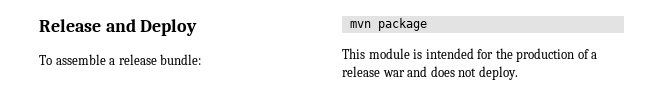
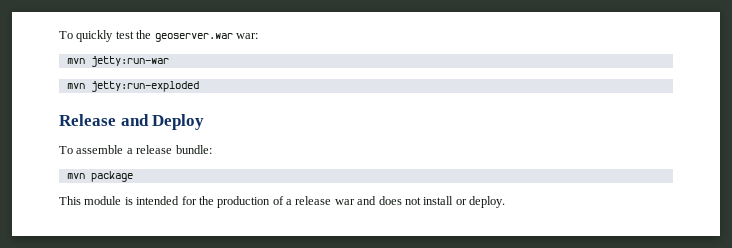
+ To quickly test the geoserver.war war:
+ mvn jetty:run-war
+ mvn jetty:run-exploded
- This module is intended for the production of a release war and does not deploy.
+ This module is intended for the production of a release war and does not install or deploy.

